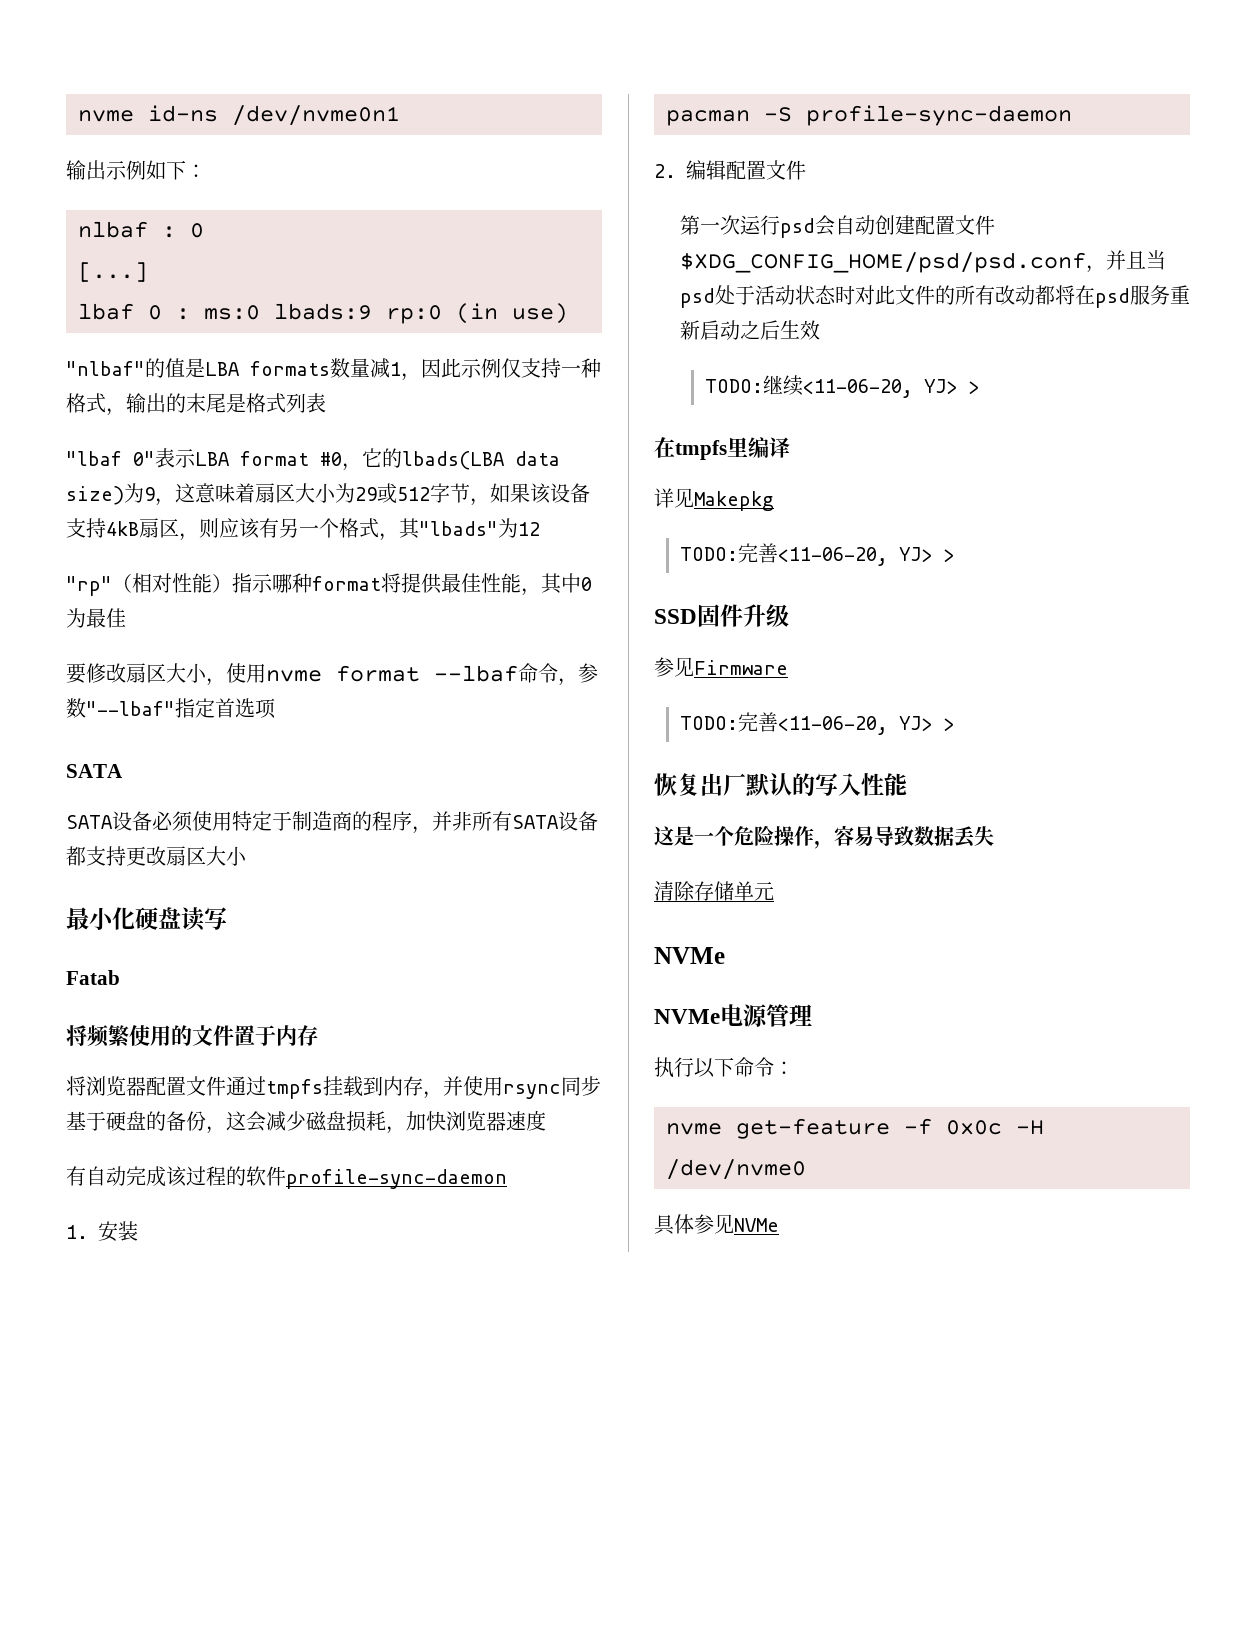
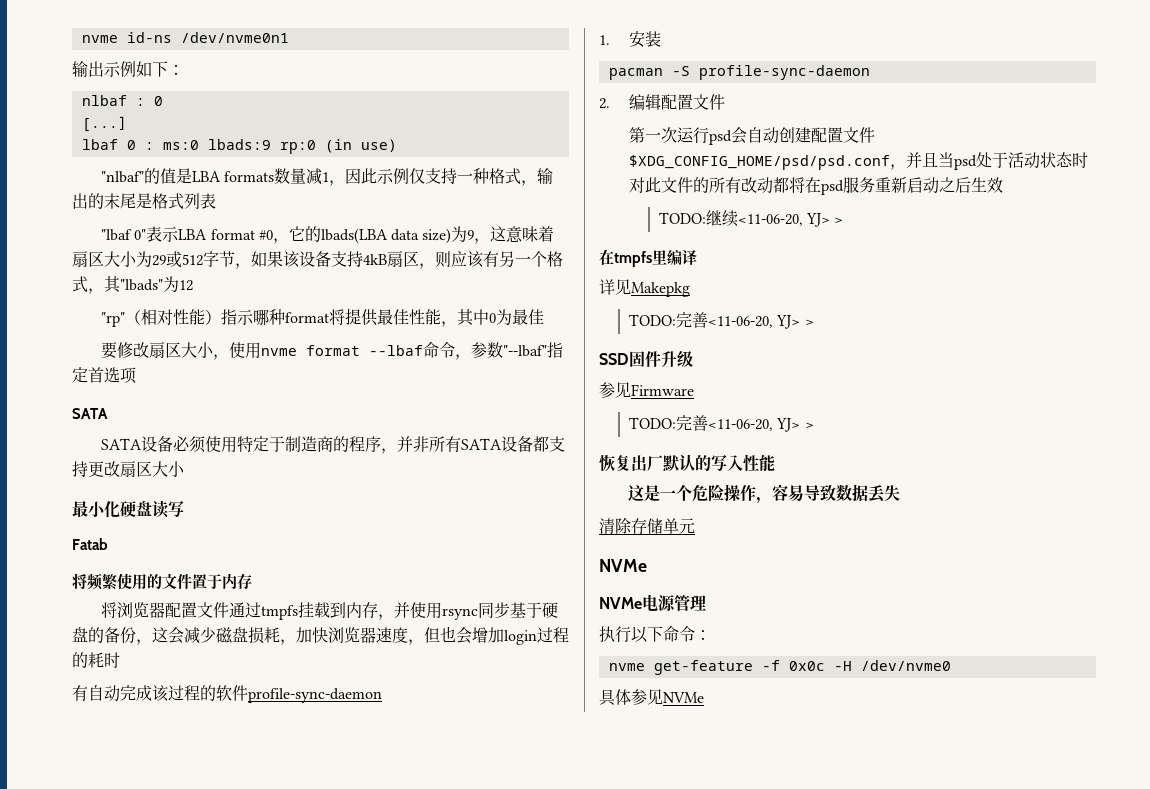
- 将浏览器配置文件通过tmpfs挂载到内存，并使用rsync同步基于硬盘的备份，这会减少磁盘损耗，加快浏览器速度
+ 将浏览器配置文件通过tmpfs挂载到内存，并使用rsync同步基于硬盘的备份，这会减少磁盘损耗，加快浏览器速度，但也会增加login过程的耗时

